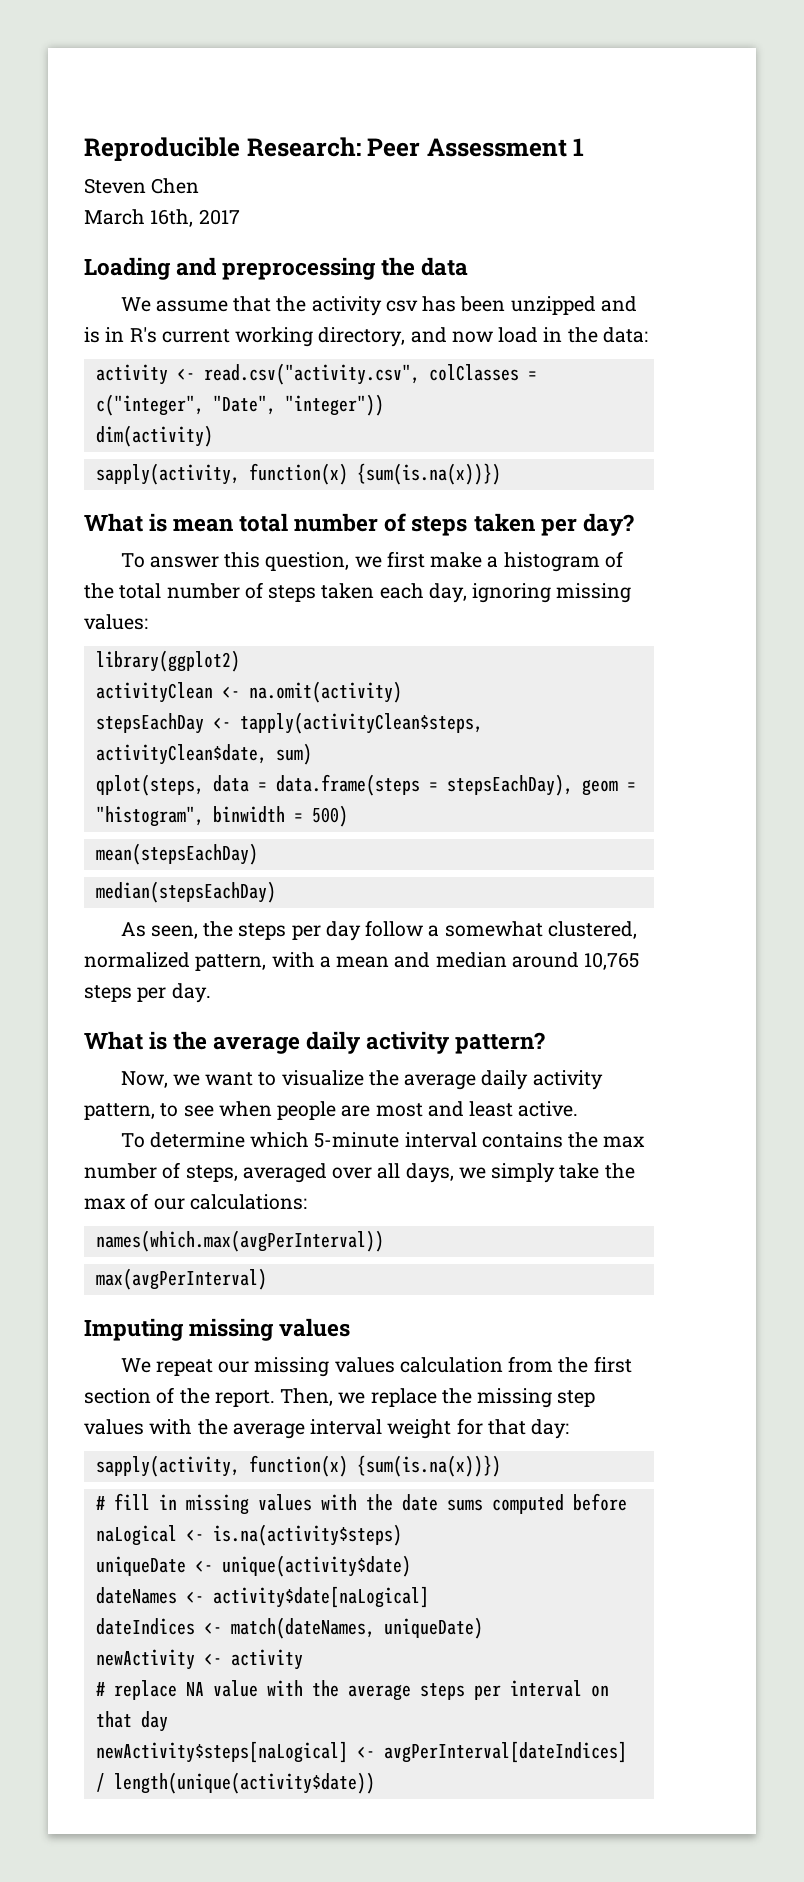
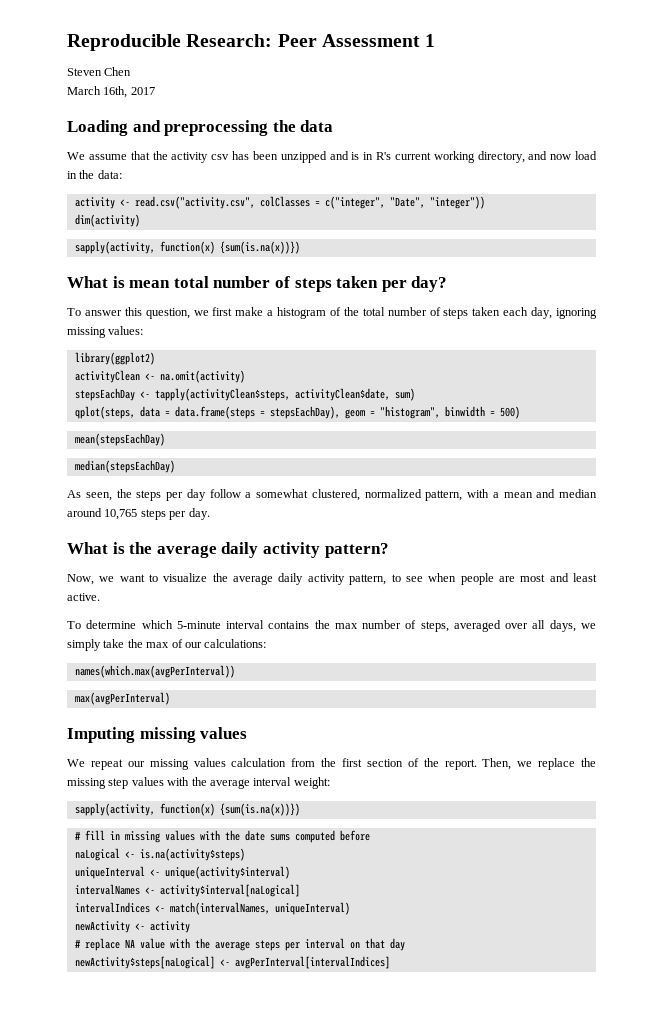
- Then, we replace the missing step values with the average interval weight for that day:
+ Then, we replace the missing step values with the average interval weight:
- uniqueDate <- unique(activity$date)
- dateNames <- activity$date[naLogical]
- dateIndices <- match(dateNames, uniqueDate)
+ uniqueInterval <- unique(activity$interval)
+ intervalNames <- activity$interval[naLogical]
+ intervalIndices <- match(intervalNames, uniqueInterval)
- newActivity$steps[naLogical] <- avgPerInterval[dateIndices] / length(unique(activity$date))
+ newActivity$steps[naLogical] <- avgPerInterval[intervalIndices]

